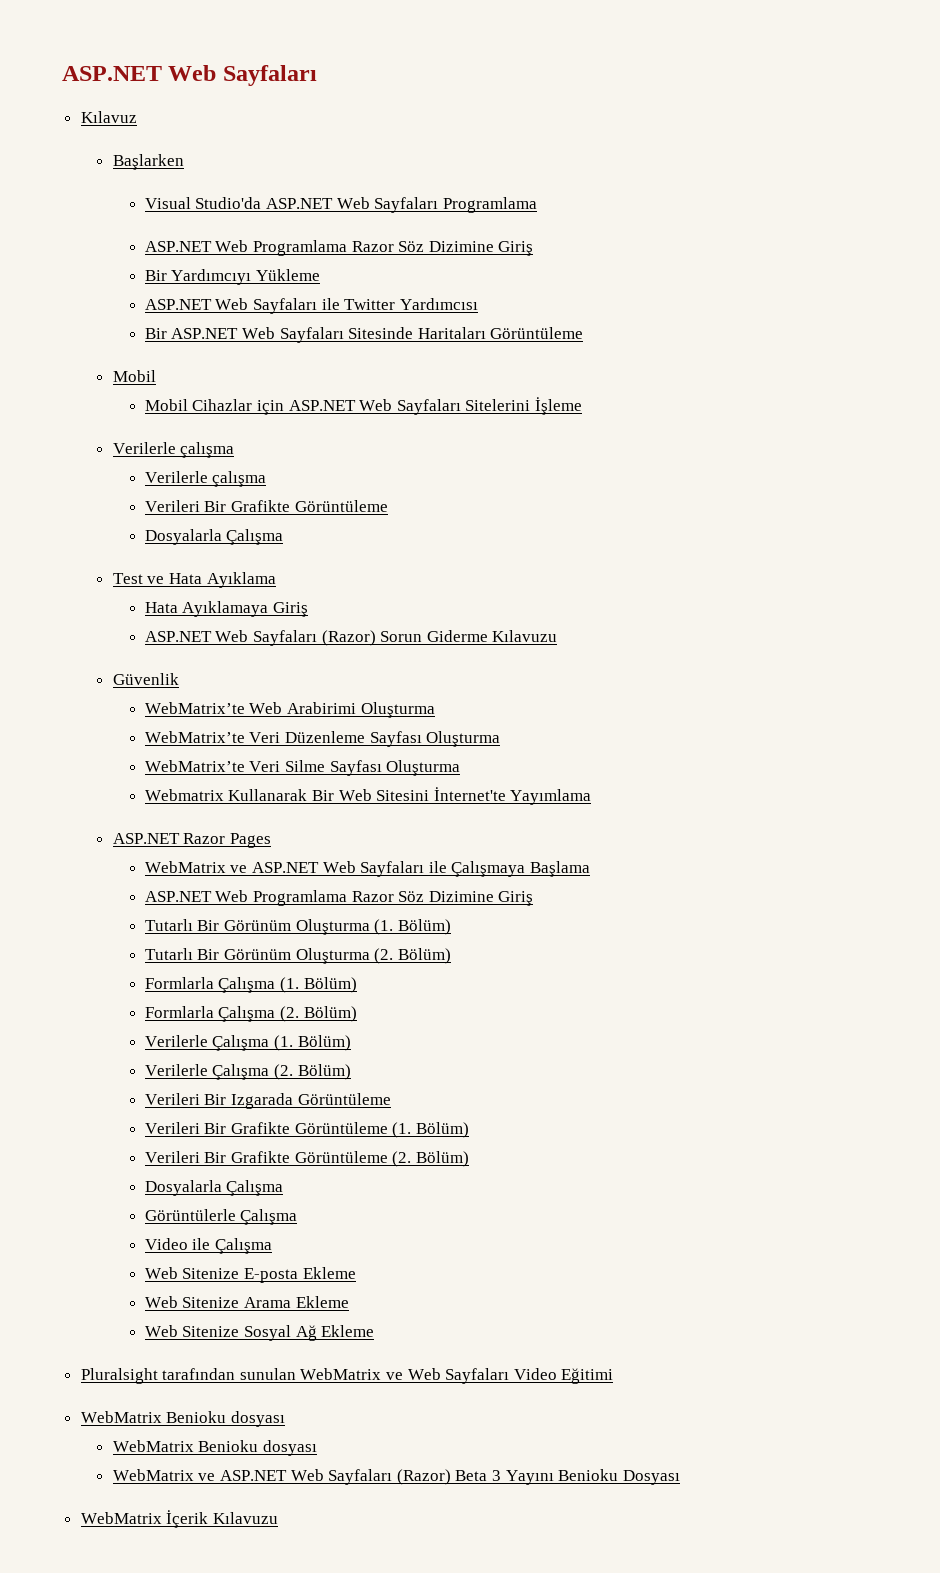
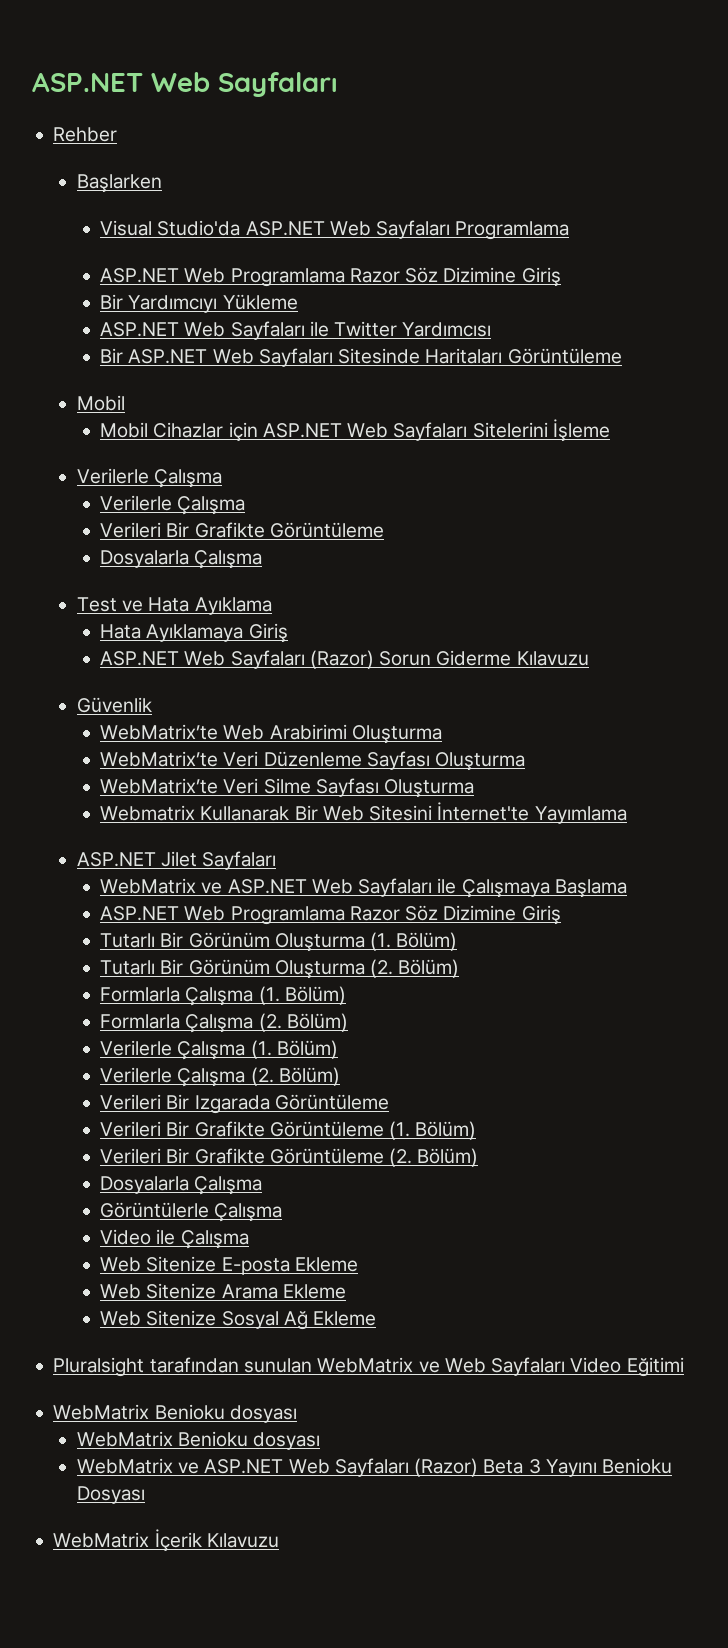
- Kılavuz
+ Rehber
  Mobil Cihazlar için ASP.NET Web Sayfaları Sitelerini İşleme
- Verilerle çalışma
- Verilerle çalışma
+ Verilerle Çalışma
+ Verilerle Çalışma
- ASP.NET Razor Pages
+ ASP.NET Jilet Sayfaları

